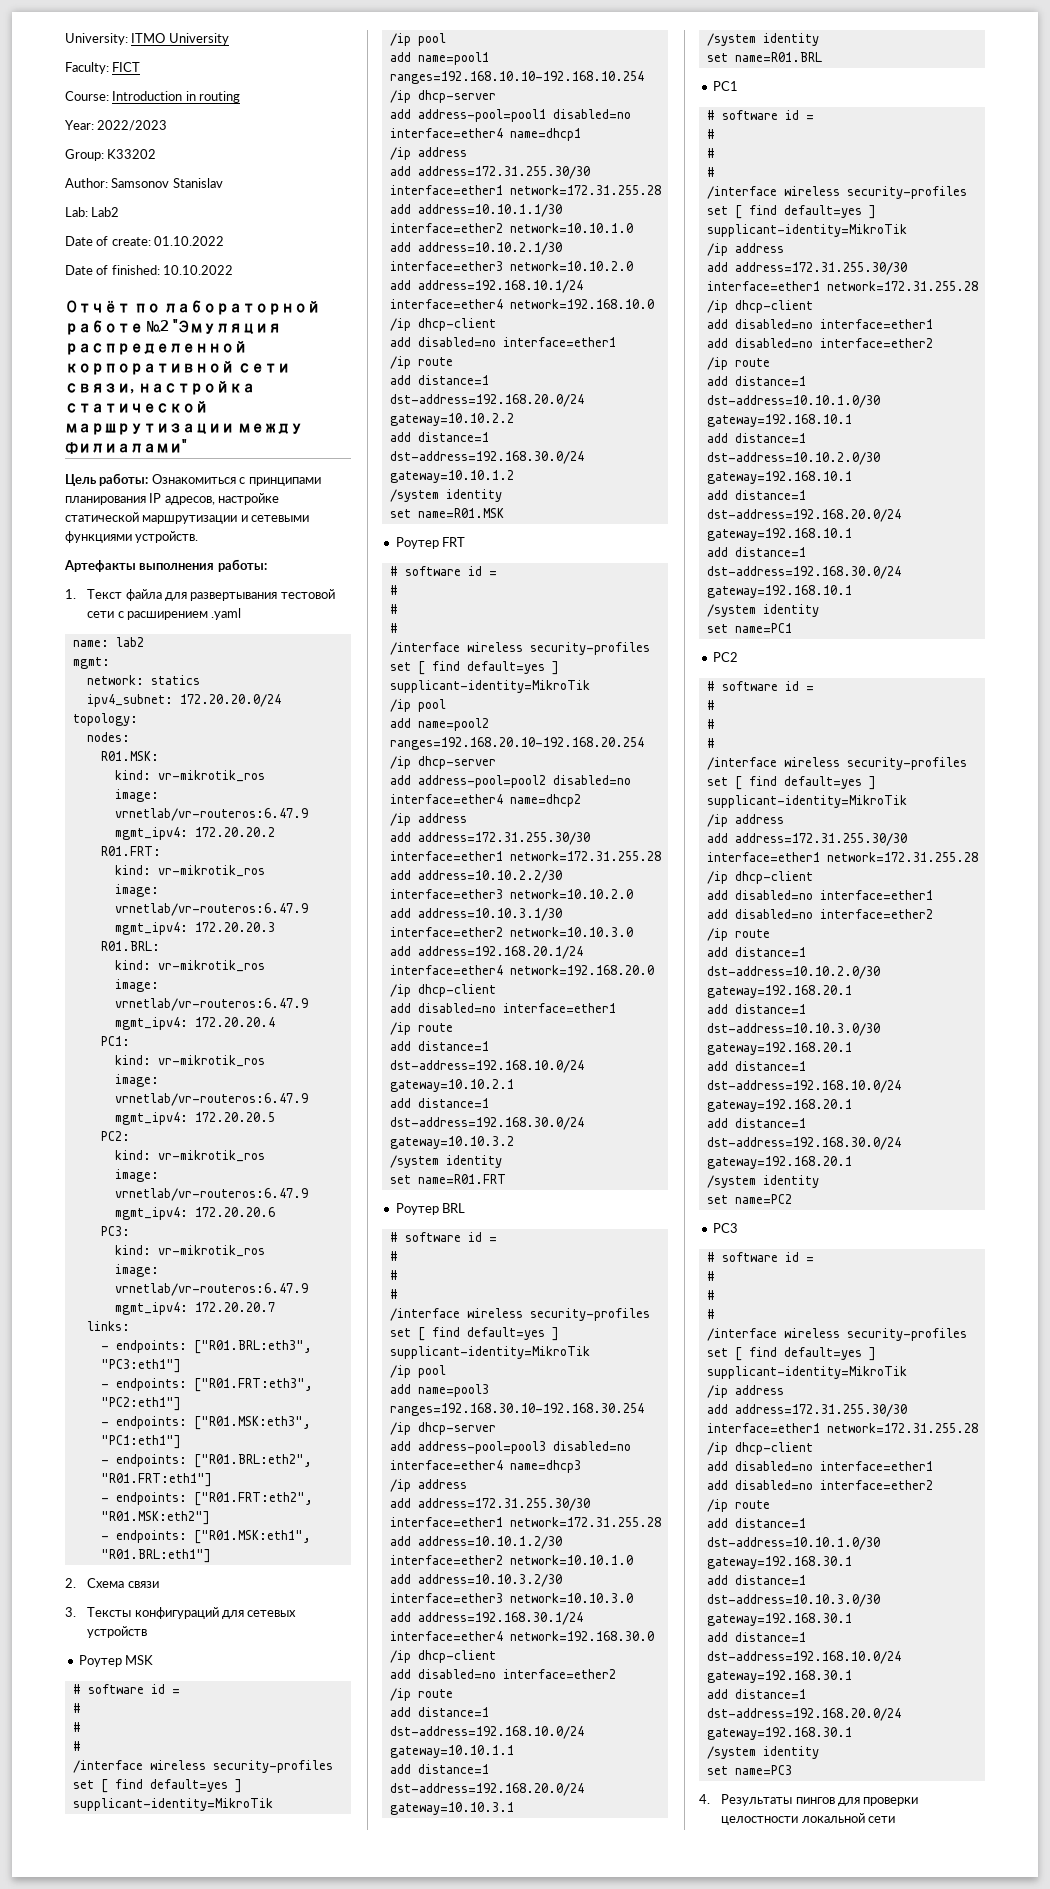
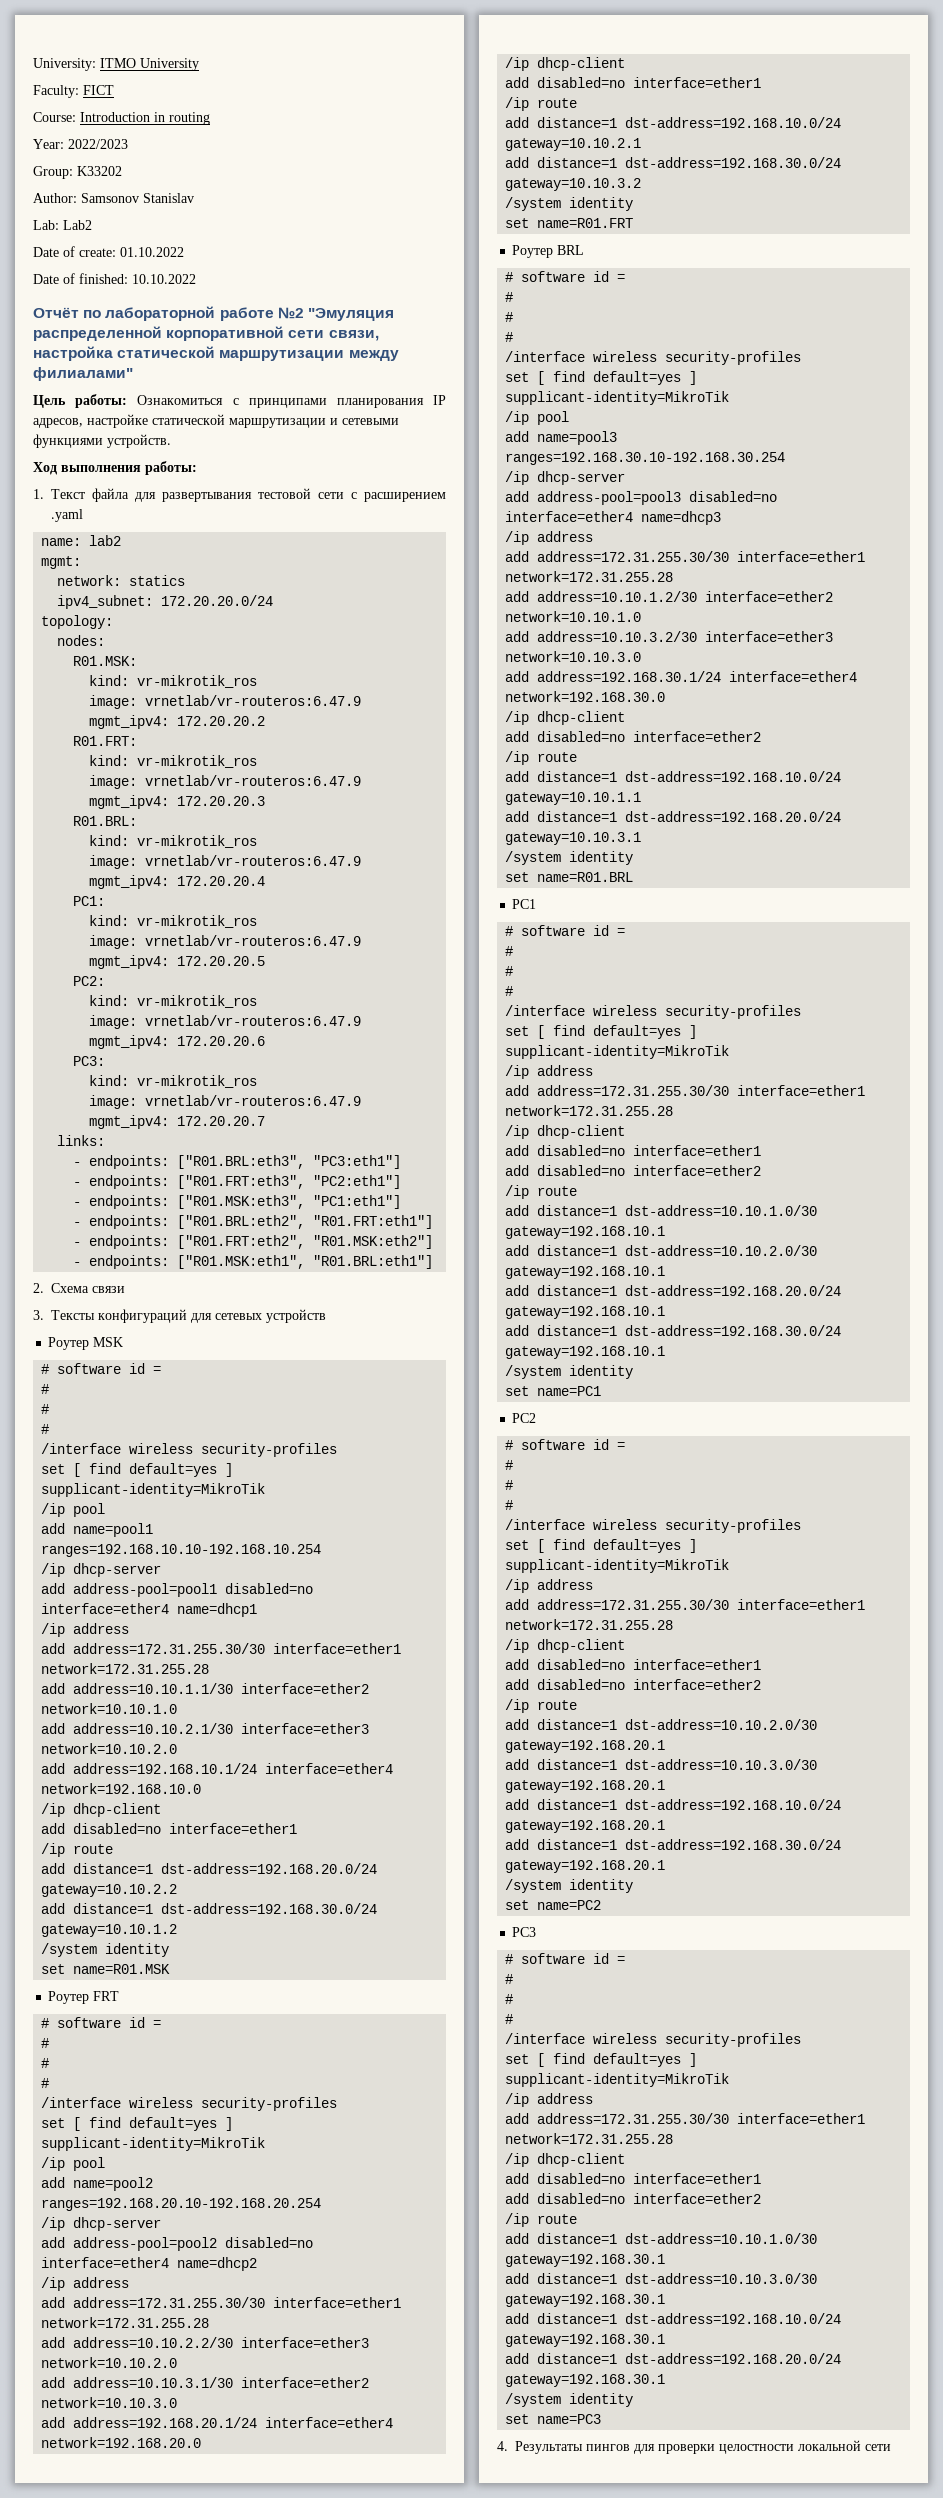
- Артефакты выполнения работы:
+ Ход выполнения работы:

